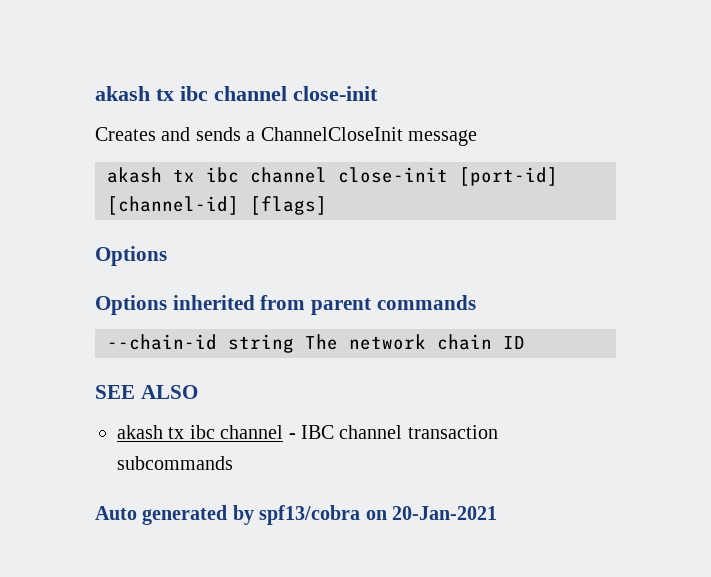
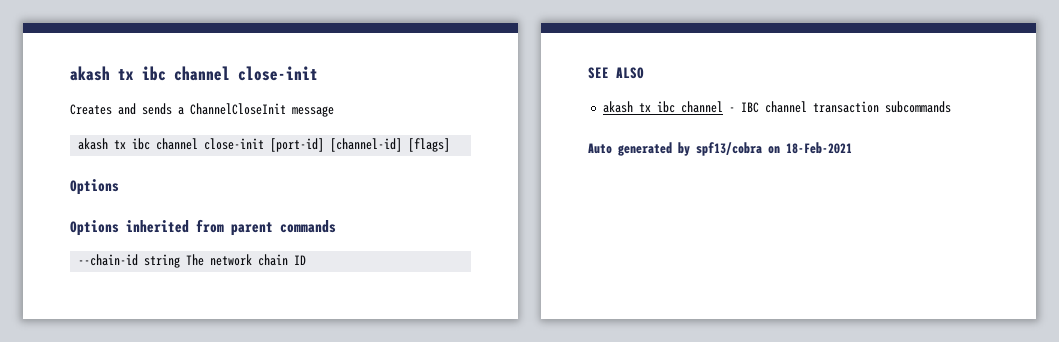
- Auto generated by spf13/cobra on 20-Jan-2021
+ Auto generated by spf13/cobra on 18-Feb-2021

